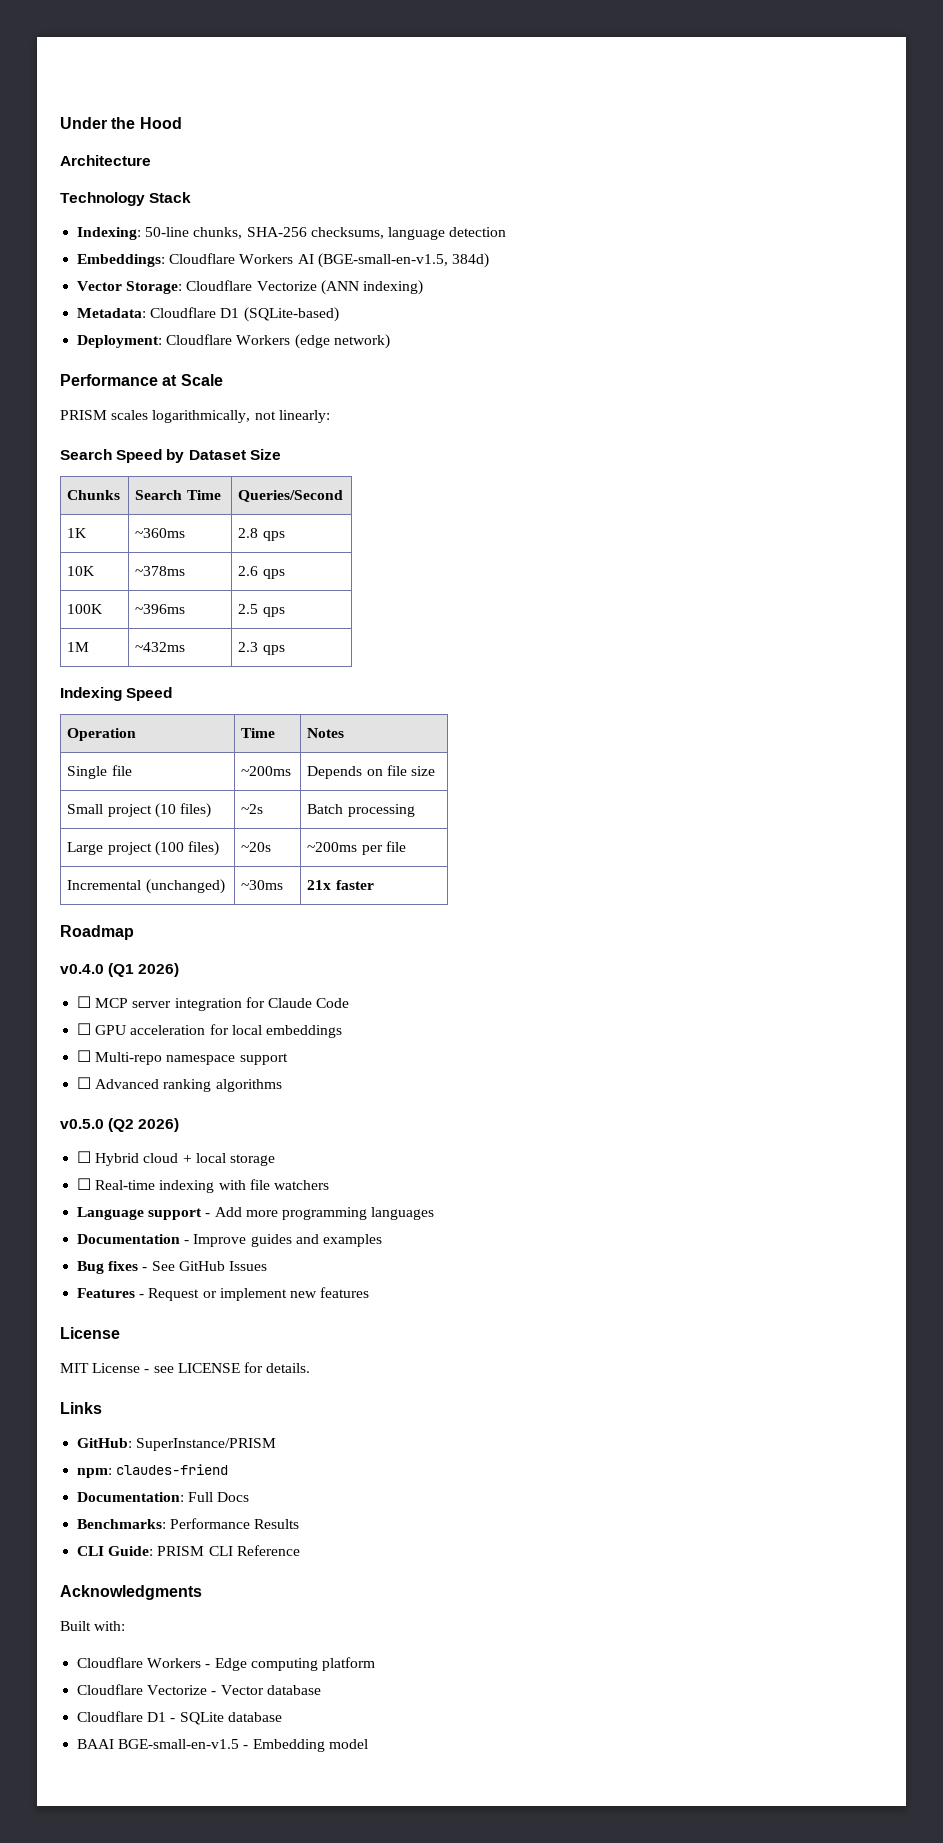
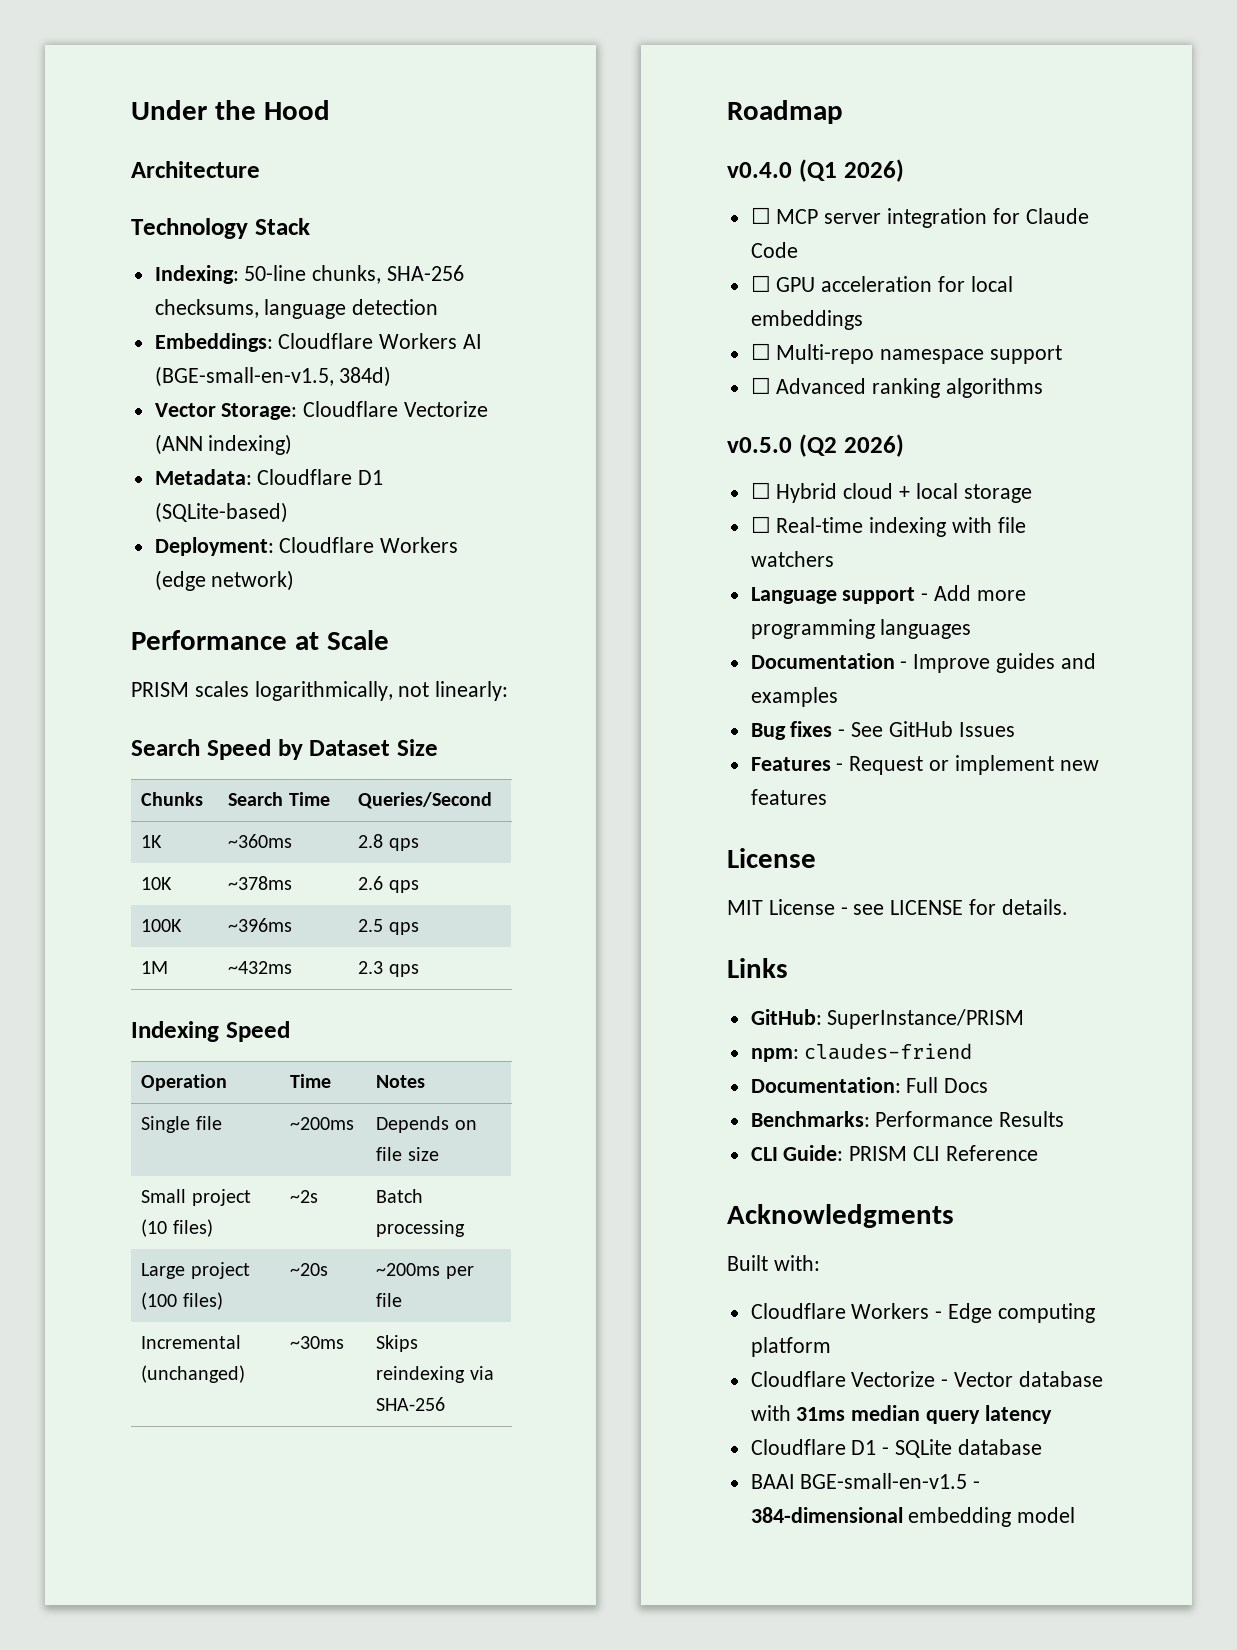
- Incremental (unchanged) | ~30ms | 21x faster
+ Incremental (unchanged) | ~30ms | Skips reindexing via SHA-256
- Cloudflare Vectorize - Vector database
+ Cloudflare Vectorize - Vector database with 31ms median query latency
- BAAI BGE-small-en-v1.5 - Embedding model
+ BAAI BGE-small-en-v1.5 - 384-dimensional embedding model

